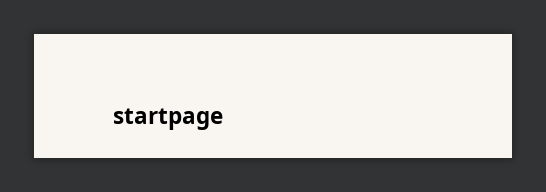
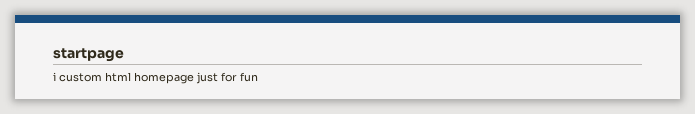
+ i custom html homepage just for fun

